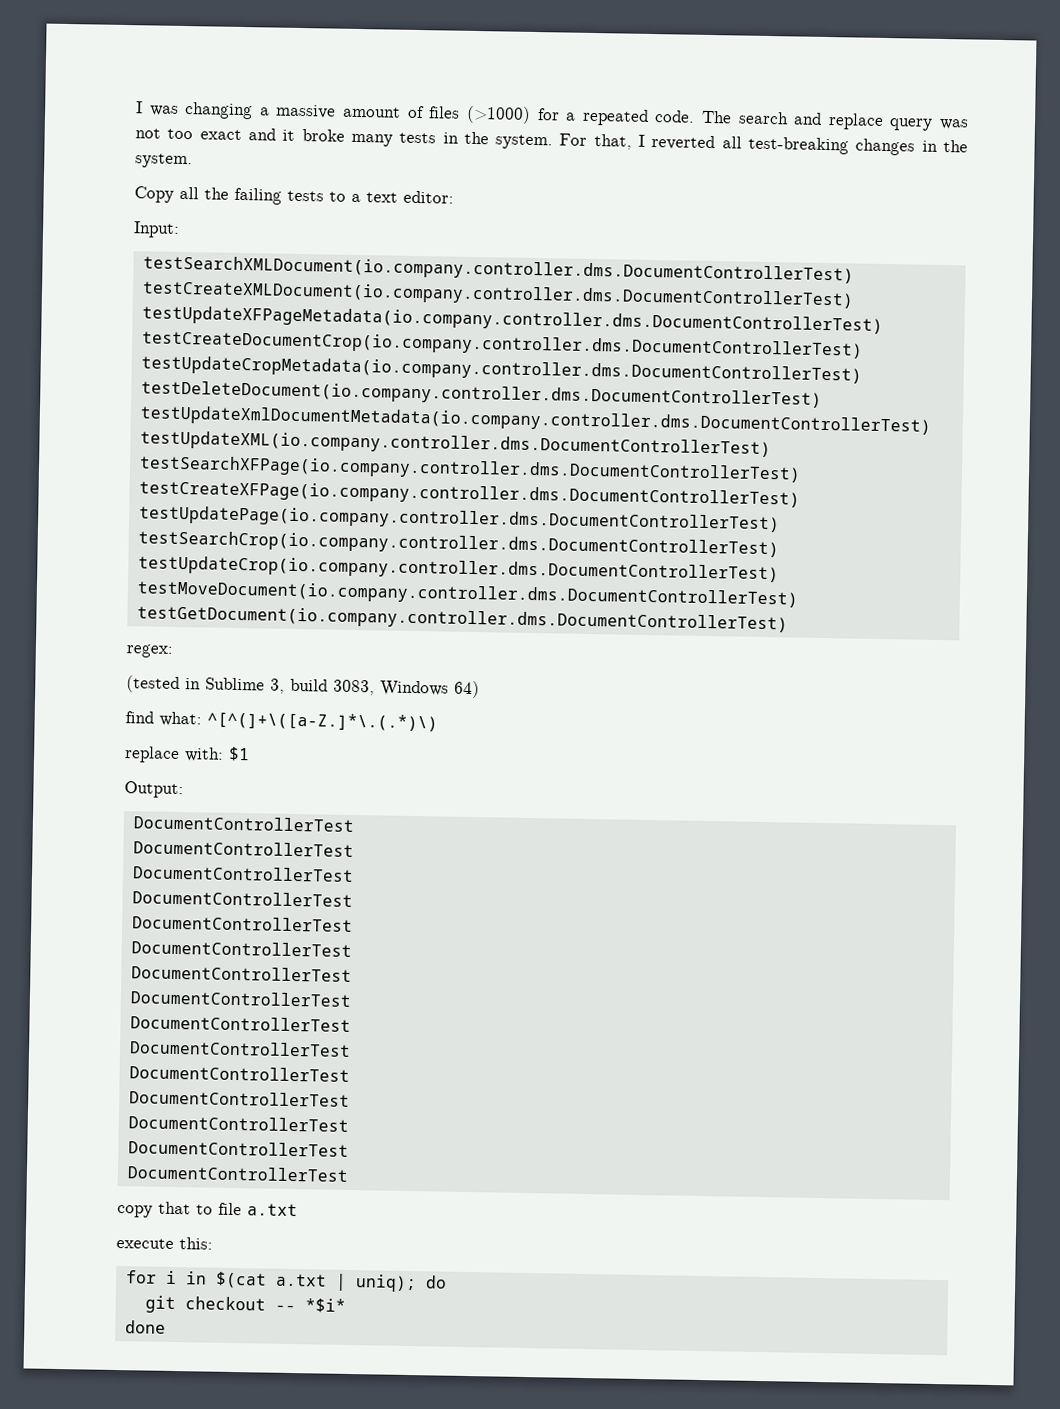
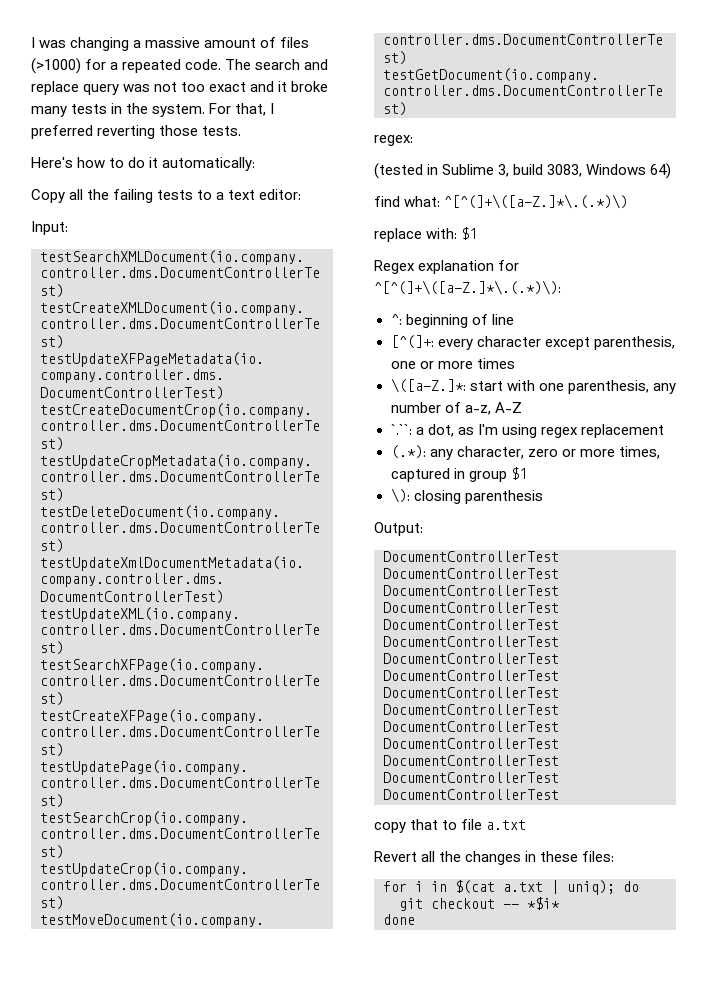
- For that, I reverted all test-breaking changes in the system.
+ For that, I preferred reverting those tests.
+ Here's how to do it automatically:
+ Regex explanation for ^[^(]+\([a-Z.]*\.(.*)\):
+ ^: beginning of line
+ [^(]+: every character except parenthesis, one or more times
+ \([a-Z.]*: start with one parenthesis, any number of a-z, A-Z
+ `.``: a dot, as I'm using regex replacement
+ (.*): any character, zero or more times, captured in group $1
+ \): closing parenthesis
- execute this:
+ Revert all the changes in these files:

